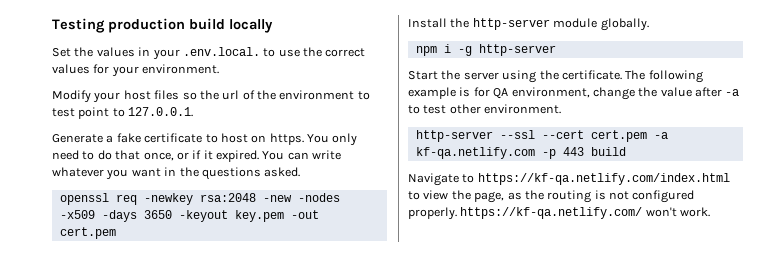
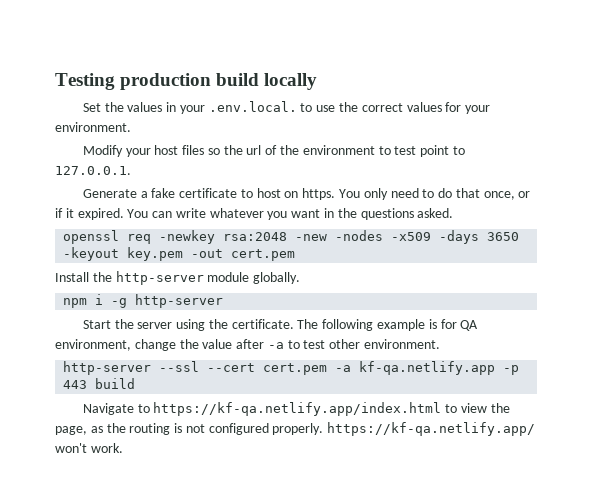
- http-server --ssl --cert cert.pem -a kf-qa.netlify.com -p 443 build
+ http-server --ssl --cert cert.pem -a kf-qa.netlify.app -p 443 build
- Navigate to https://kf-qa.netlify.com/index.html to view the page, as the routing is not configured properly. https://kf-qa.netlify.com/ won't work.
+ Navigate to https://kf-qa.netlify.app/index.html to view the page, as the routing is not configured properly. https://kf-qa.netlify.app/ won't work.

